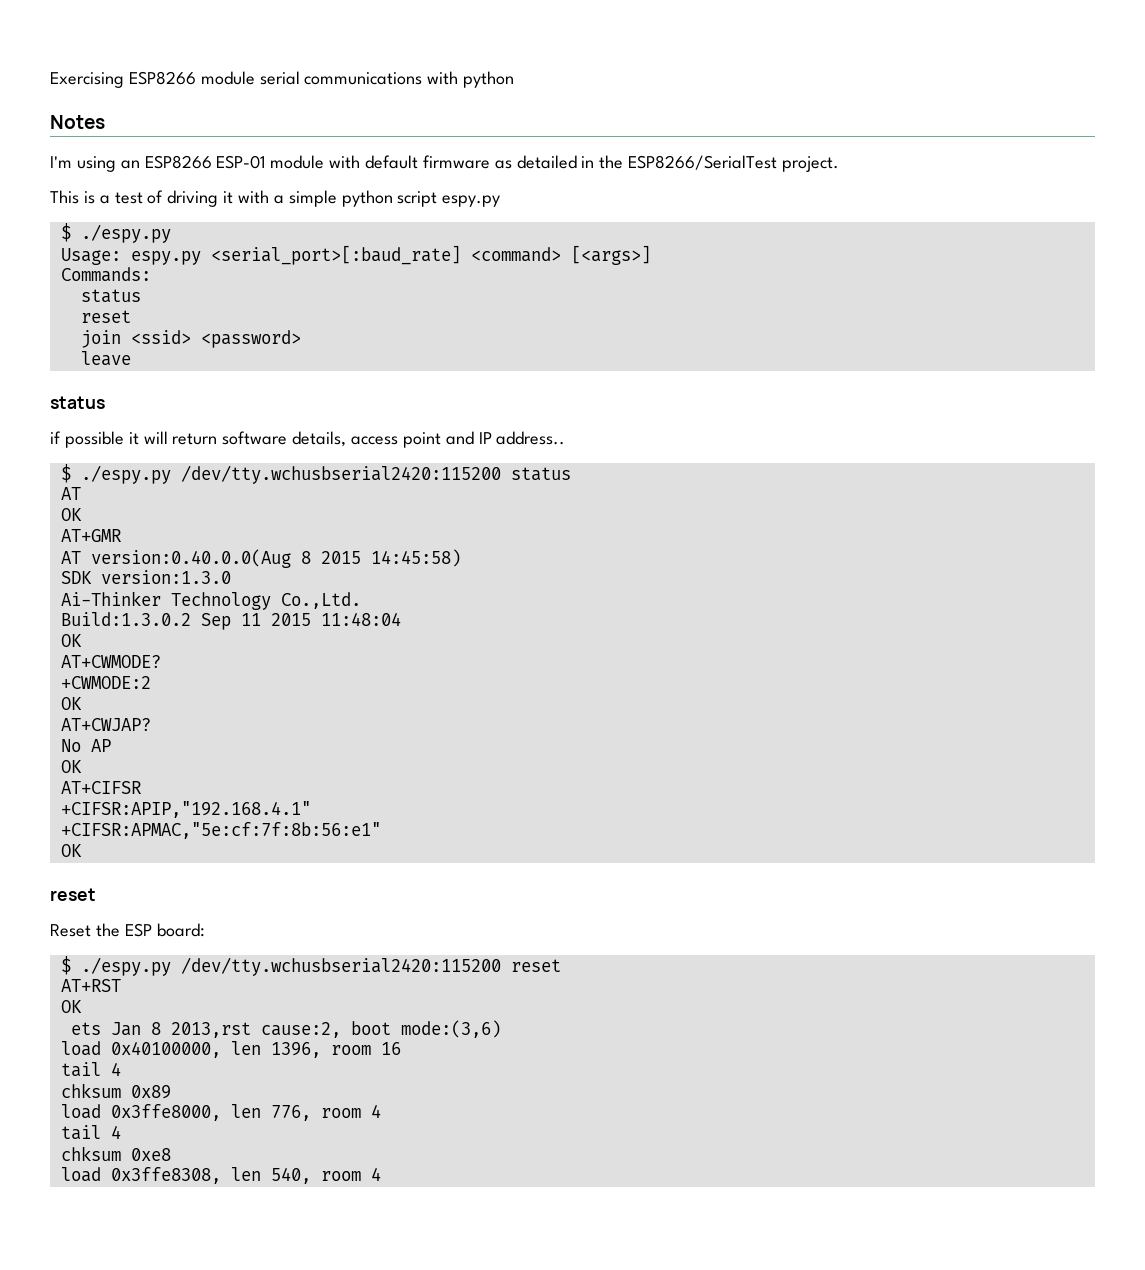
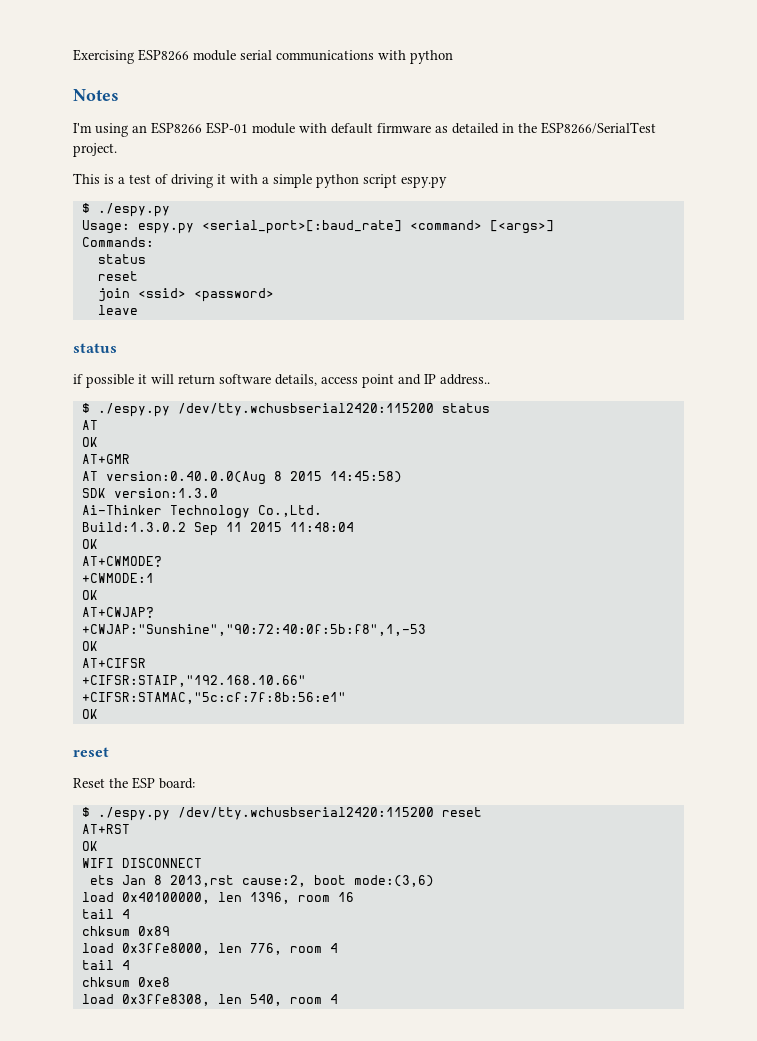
- +CWMODE:2
+ +CWMODE:1
- No AP
+ +CWJAP:"Sunshine","90:72:40:0f:5b:f8",1,-53
- +CIFSR:APIP,"192.168.4.1"
- +CIFSR:APMAC,"5e:cf:7f:8b:56:e1"
+ +CIFSR:STAIP,"192.168.10.66"
+ +CIFSR:STAMAC,"5c:cf:7f:8b:56:e1"
+ WIFI DISCONNECT

